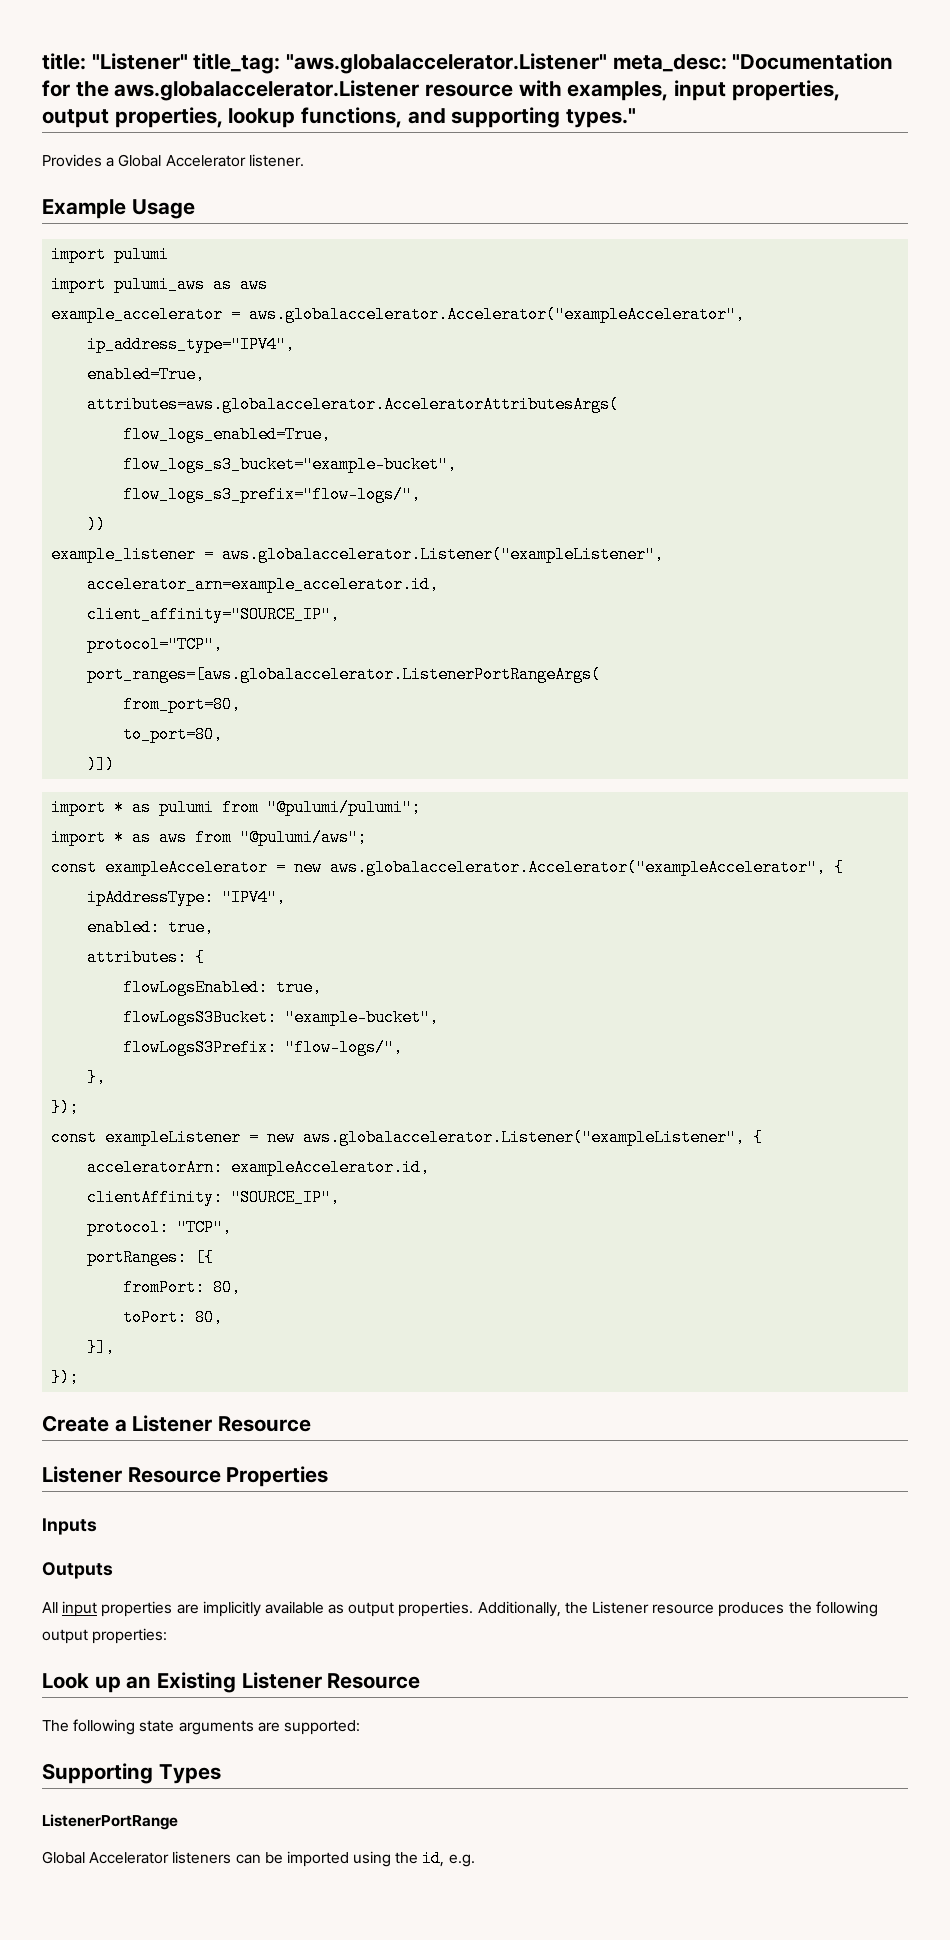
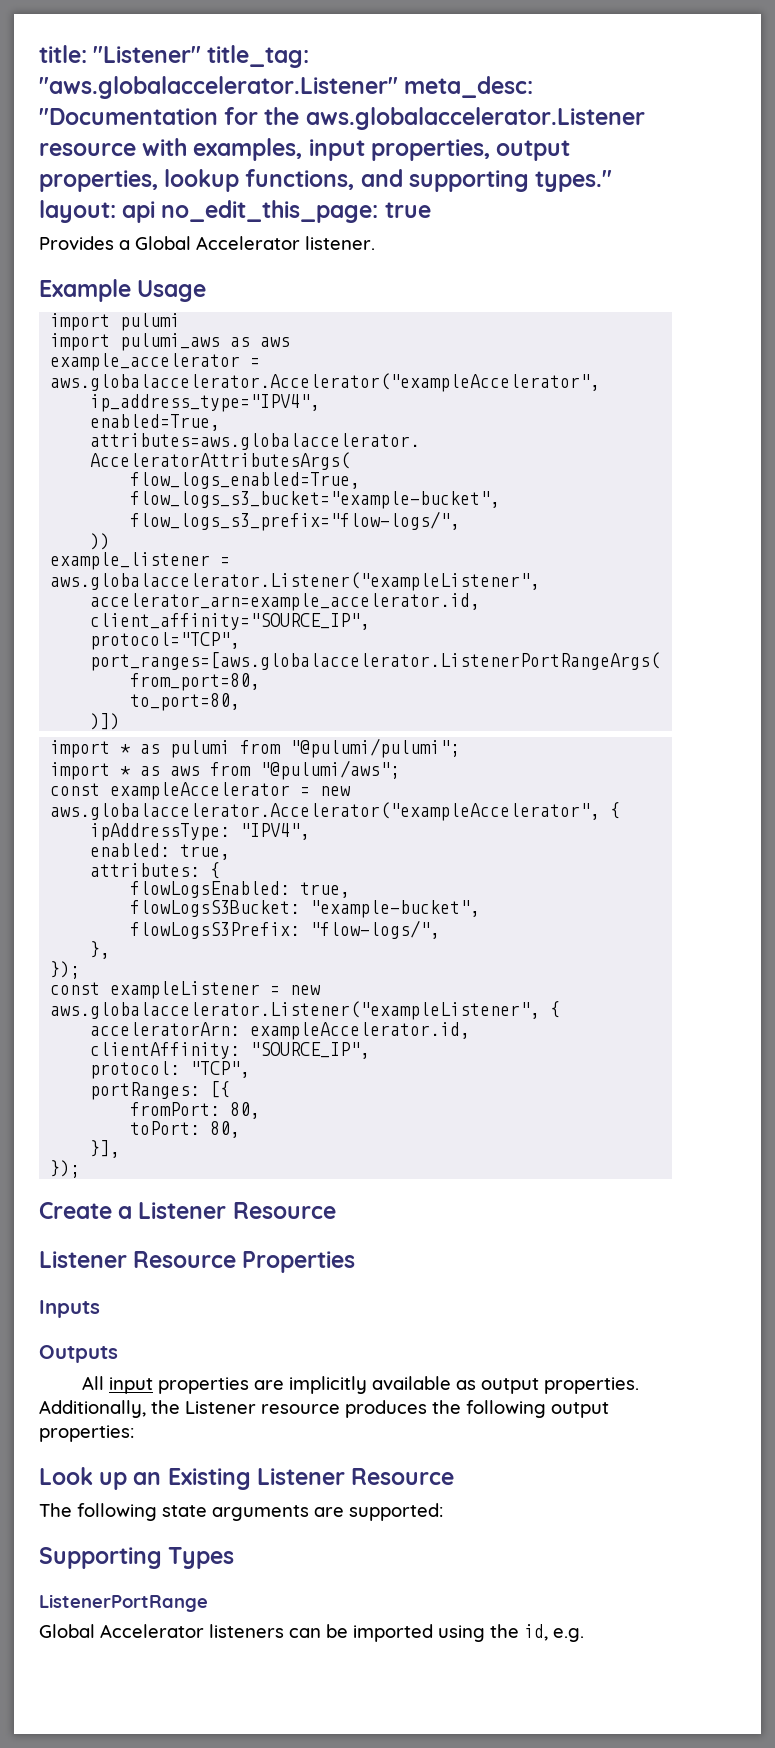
- title: "Listener" title_tag: "aws.globalaccelerator.Listener" meta_desc: "Documentation for the aws.globalaccelerator.Listener resource with examples, input properties, output properties, lookup functions, and supporting types."
+ title: "Listener" title_tag: "aws.globalaccelerator.Listener" meta_desc: "Documentation for the aws.globalaccelerator.Listener resource with examples, input properties, output properties, lookup functions, and supporting types." layout: api no_edit_this_page: true

